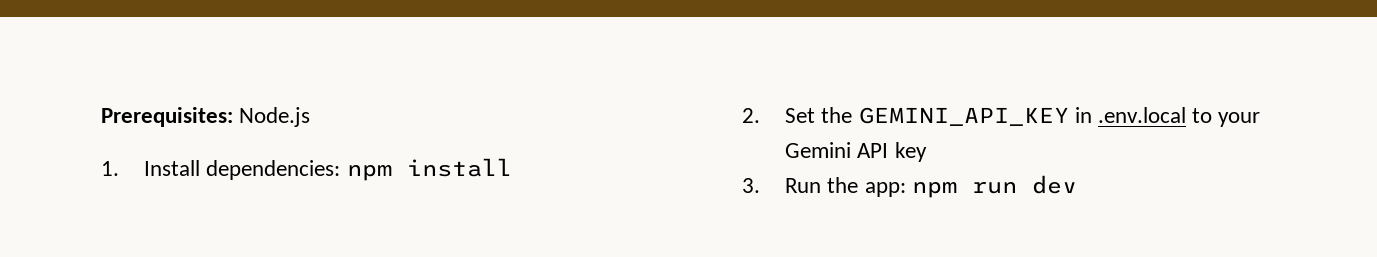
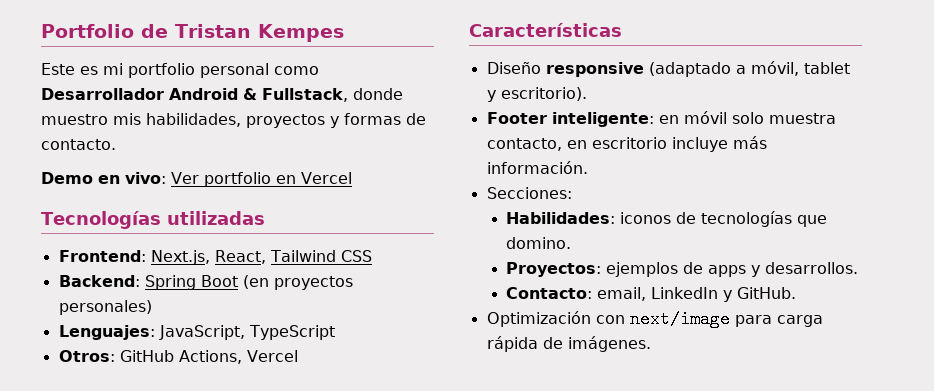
- Prerequisites: Node.js
- 1. Install dependencies: npm install
- 2. Set the GEMINI_API_KEY in .env.local to your Gemini API key
- 3. Run the app: npm run dev
+ Portfolio de Tristan Kempes
+ Este es mi portfolio personal como Desarrollador Android & Fullstack, donde muestro mis habilidades, proyectos y formas de contacto.
+ Demo en vivo: Ver portfolio en Vercel
+ Tecnologías utilizadas
+ Frontend: Next.js, React, Tailwind CSS
+ Backend: Spring Boot (en proyectos personales)
+ Lenguajes: JavaScript, TypeScript
+ Otros: GitHub Actions, Vercel
+ Características
+ Diseño responsive (adaptado a móvil, tablet y escritorio).
+ Footer inteligente: en móvil solo muestra contacto, en escritorio incluye más información.
+ Secciones:
+ Habilidades: iconos de tecnologías que domino.
+ Proyectos: ejemplos de apps y desarrollos.
+ Contacto: email, LinkedIn y GitHub.
+ Optimización con next/image para carga rápida de imágenes.

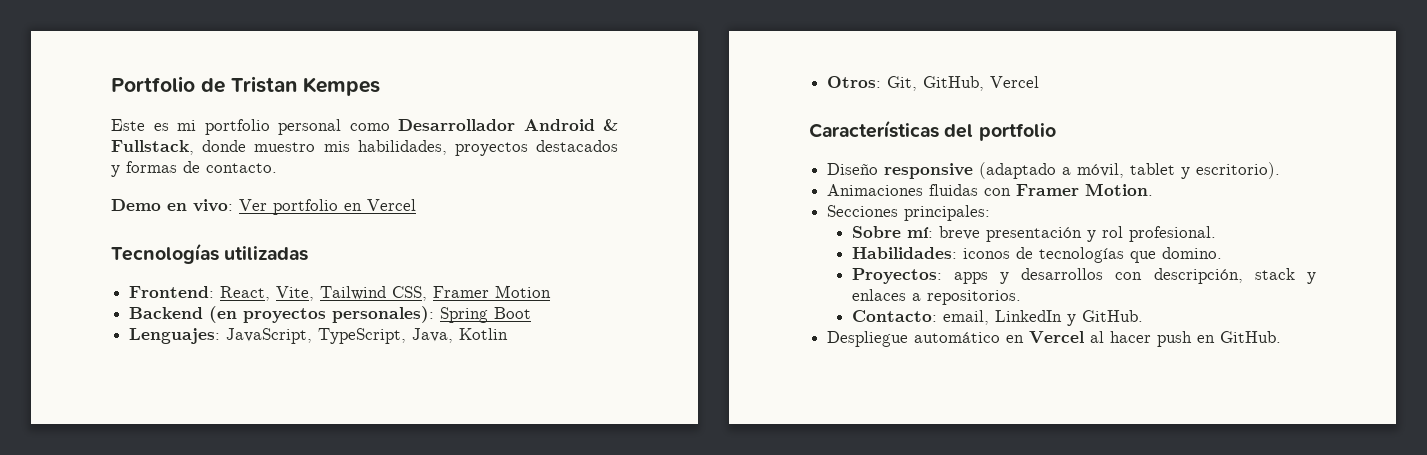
- Este es mi portfolio personal como Desarrollador Android & Fullstack, donde muestro mis habilidades, proyectos y formas de contacto.
+ Este es mi portfolio personal como Desarrollador Android & Fullstack, donde muestro mis habilidades, proyectos destacados y formas de contacto.
- Frontend: Next.js, React, Tailwind CSS
- Backend: Spring Boot (en proyectos personales)
+ Frontend: React, Vite, Tailwind CSS, Framer Motion
+ Backend (en proyectos personales): Spring Boot
- Lenguajes: JavaScript, TypeScript
+ Lenguajes: JavaScript, TypeScript, Java, Kotlin
- Otros: GitHub Actions, Vercel
+ Otros: Git, GitHub, Vercel
- Características
+ Características del portfolio
- Footer inteligente: en móvil solo muestra contacto, en escritorio incluye más información.
- Secciones:
+ Animaciones fluidas con Framer Motion.
+ Secciones principales:
+ Sobre mí: breve presentación y rol profesional.
- Proyectos: ejemplos de apps y desarrollos.
+ Proyectos: apps y desarrollos con descripción, stack y enlaces a repositorios.
- Optimización con next/image para carga rápida de imágenes.
+ Despliegue automático en Vercel al hacer push en GitHub.

